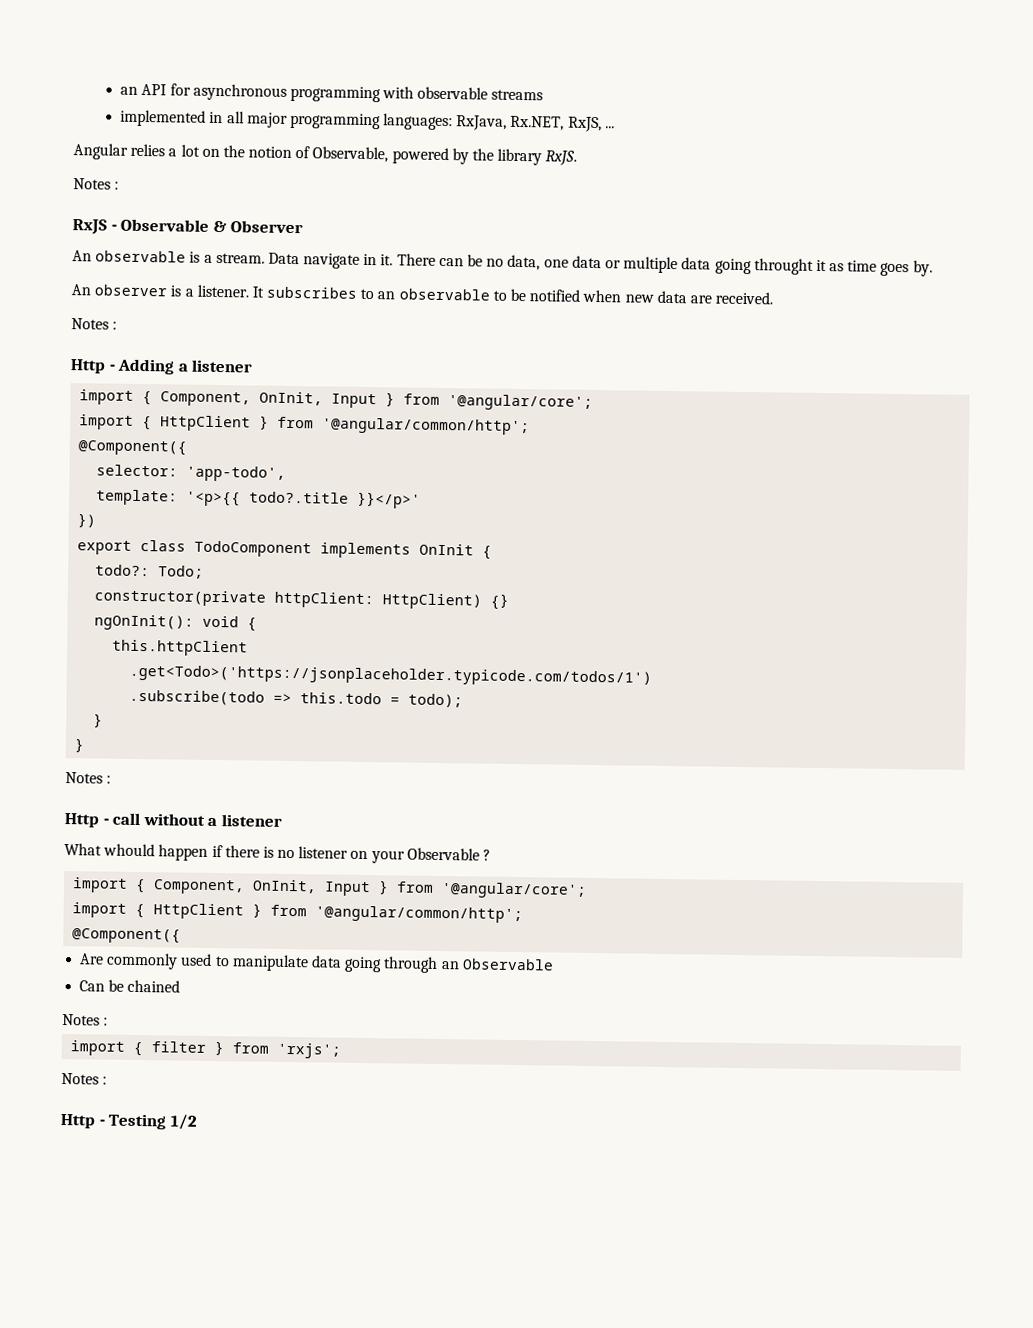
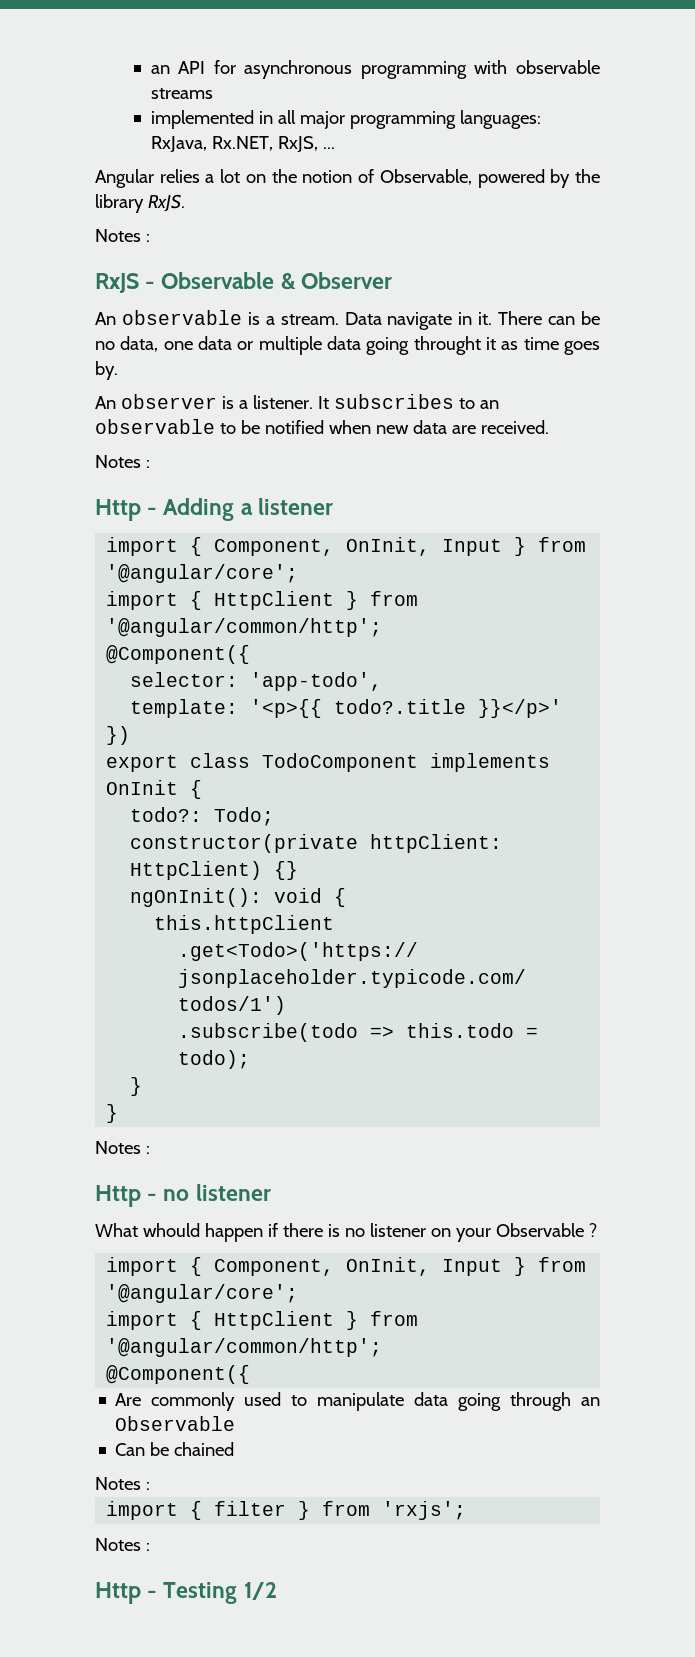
- Http - call without a listener
+ Http - no listener

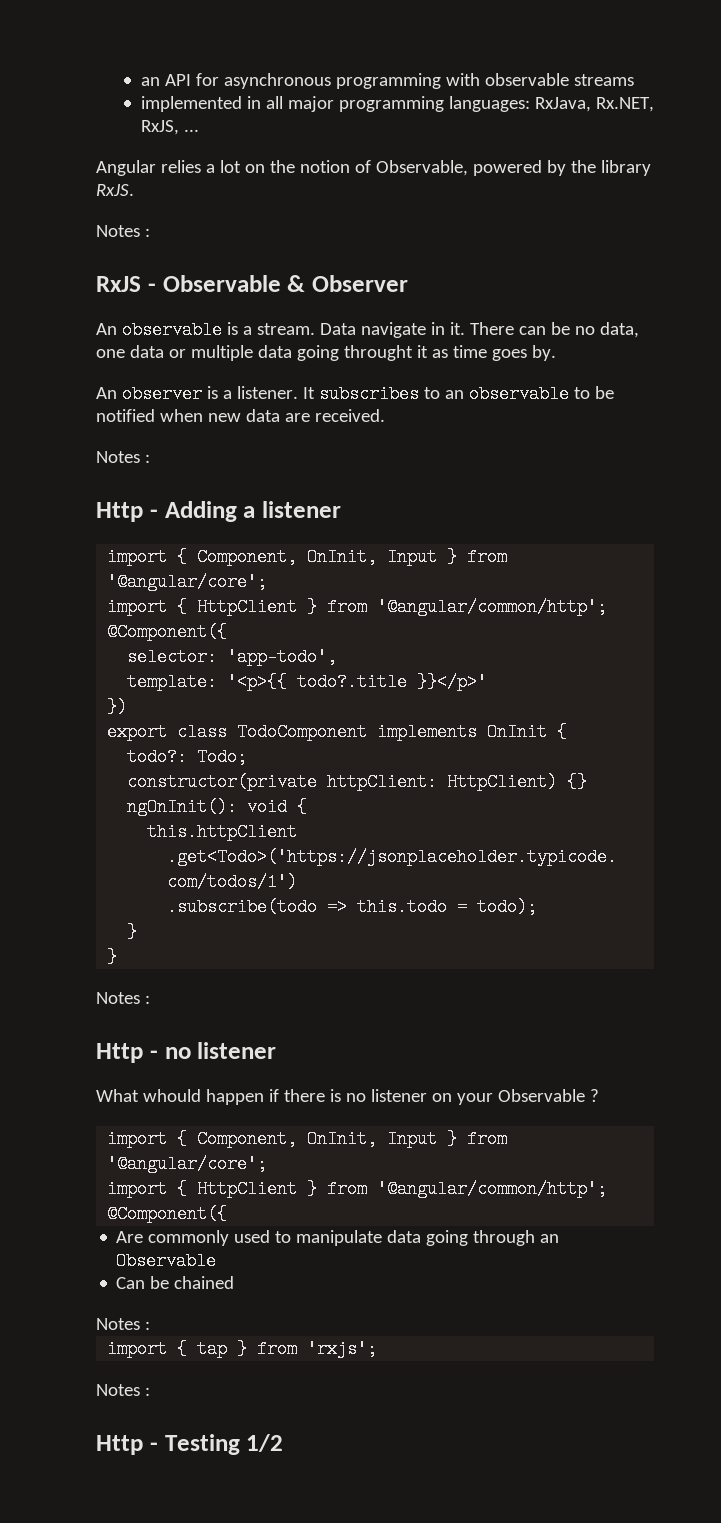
- import { filter } from 'rxjs';
+ import { tap } from 'rxjs';

